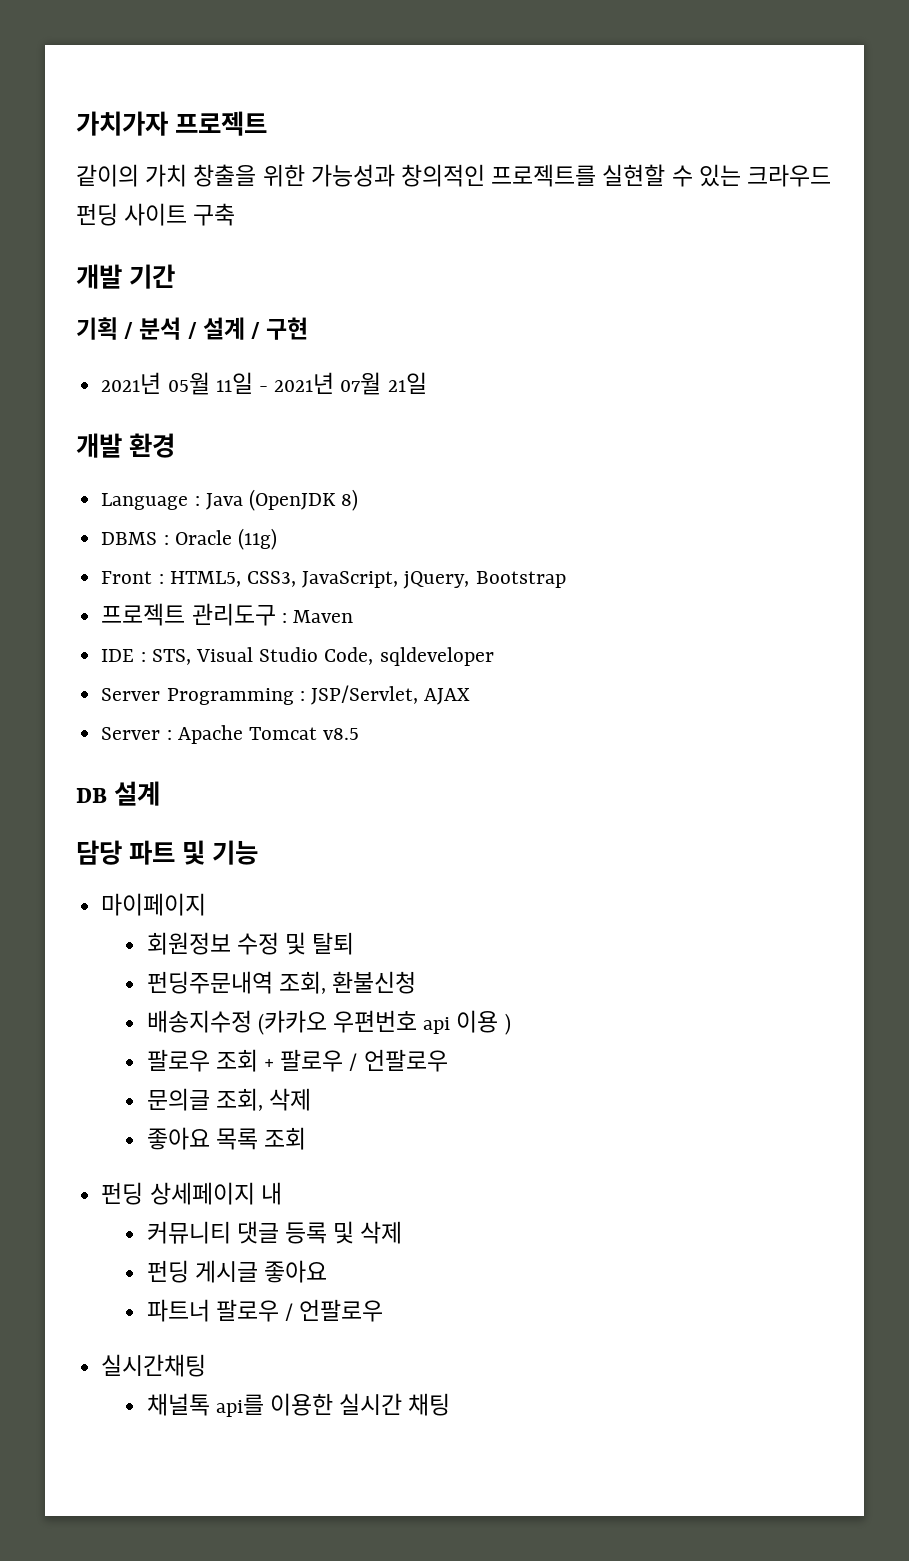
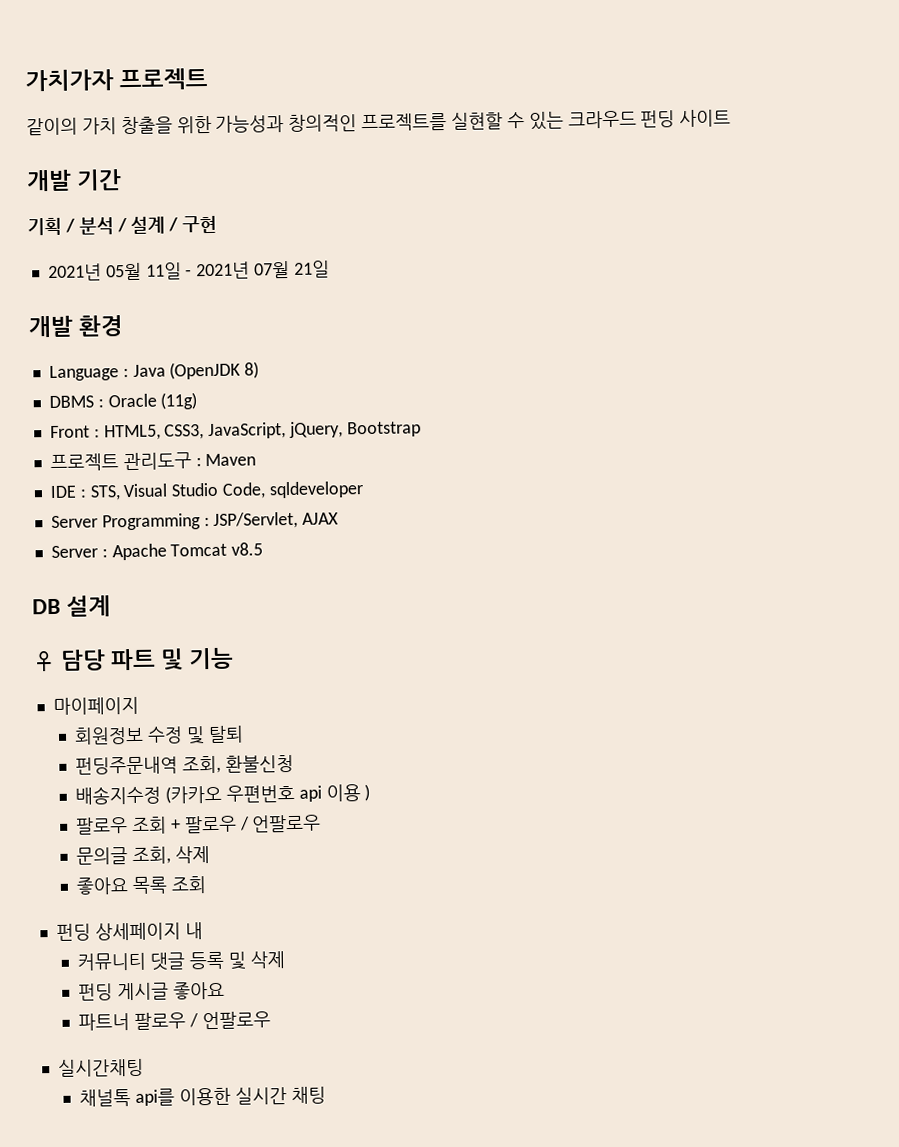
- 같이의 가치 창출을 위한 가능성과 창의적인 프로젝트를 실현할 수 있는 크라우드 펀딩 사이트 구축
+ 같이의 가치 창출을 위한 가능성과 창의적인 프로젝트를 실현할 수 있는 크라우드 펀딩 사이트
- 담당 파트 및 기능
+ ♀ 담당 파트 및 기능

